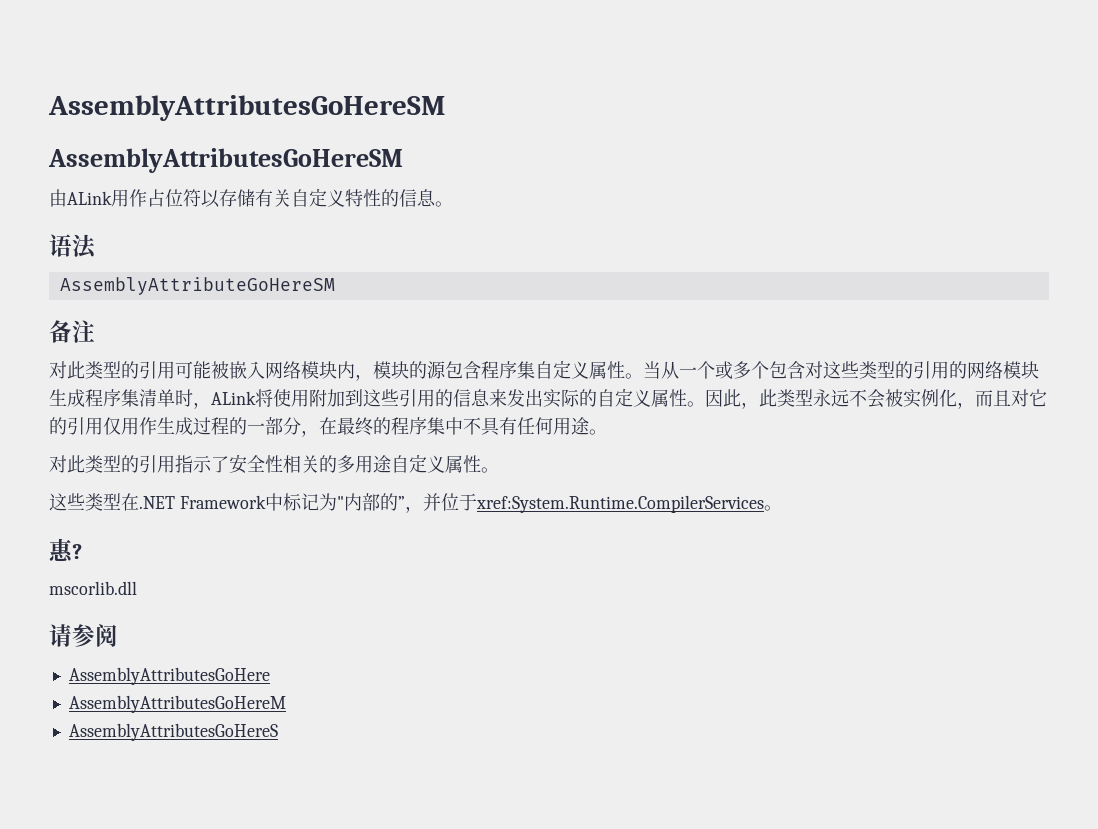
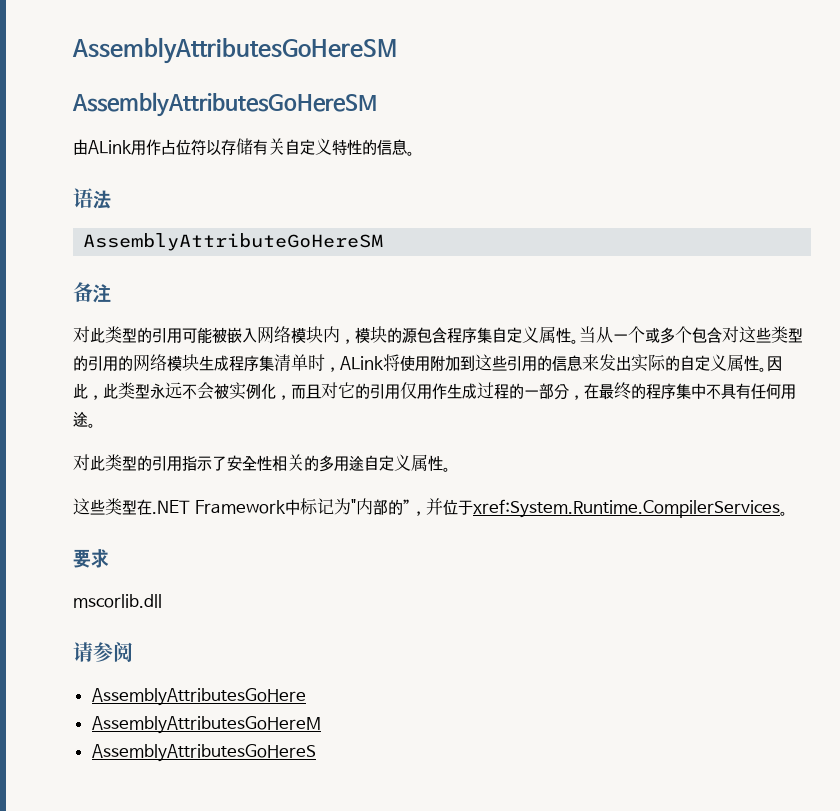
- 惠?
+ 要求

